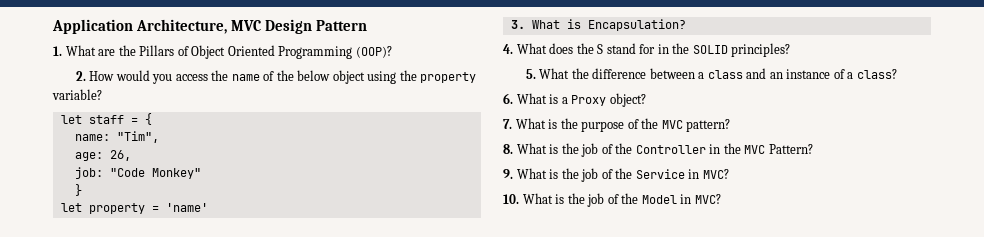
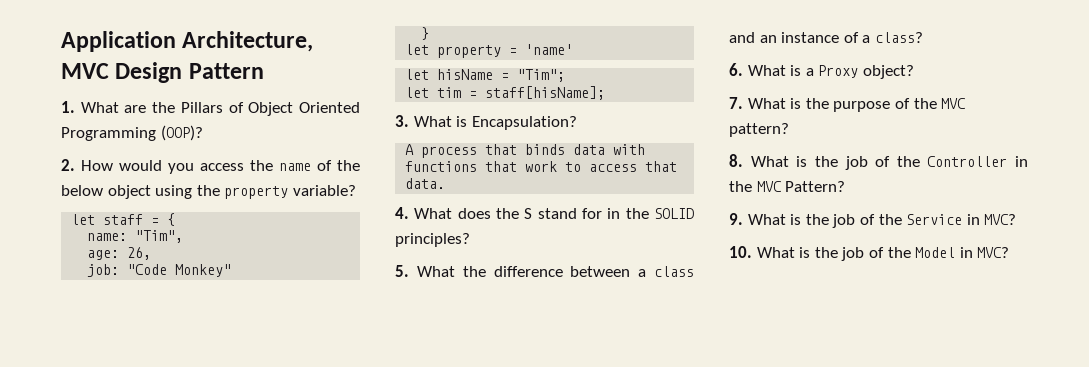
+ let hisName = "Tim";
+ let tim = staff[hisName];
  3. What is Encapsulation?
+ A process that binds data with functions that work to access that data.

